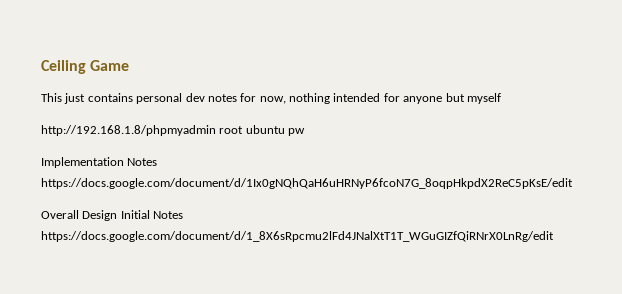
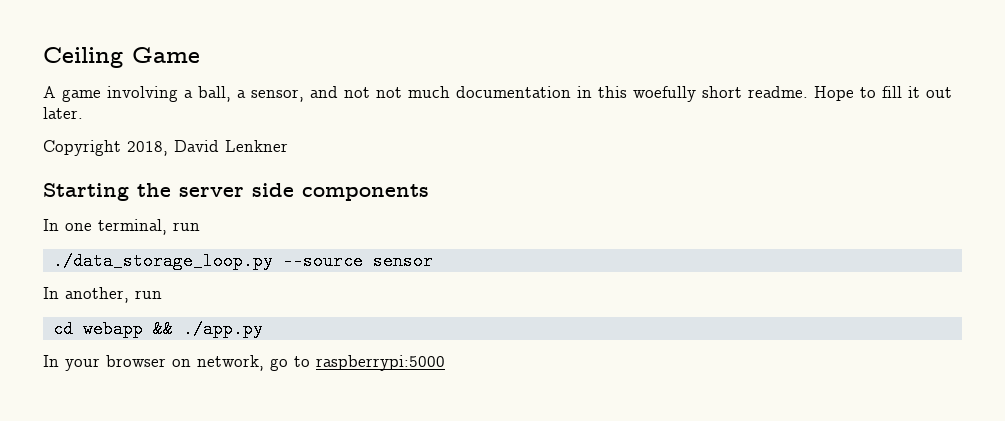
- This just contains personal dev notes for now, nothing intended for anyone but myself
- http://192.168.1.8/phpmyadmin root ubuntu pw
- Implementation Notes https://docs.google.com/document/d/1Ix0gNQhQaH6uHRNyP6fcoN7G_8oqpHkpdX2ReC5pKsE/edit
- Overall Design Initial Notes https://docs.google.com/document/d/1_8X6sRpcmu2lFd4JNalXtT1T_WGuGIZfQiRNrX0LnRg/edit
+ A game involving a ball, a sensor, and not not much documentation in this woefully short readme. Hope to fill it out later.
+ Copyright 2018, David Lenkner
+ Starting the server side components
+ In one terminal, run
+ ./data_storage_loop.py --source sensor
+ In another, run
+ cd webapp && ./app.py
+ In your browser on network, go to raspberrypi:5000

